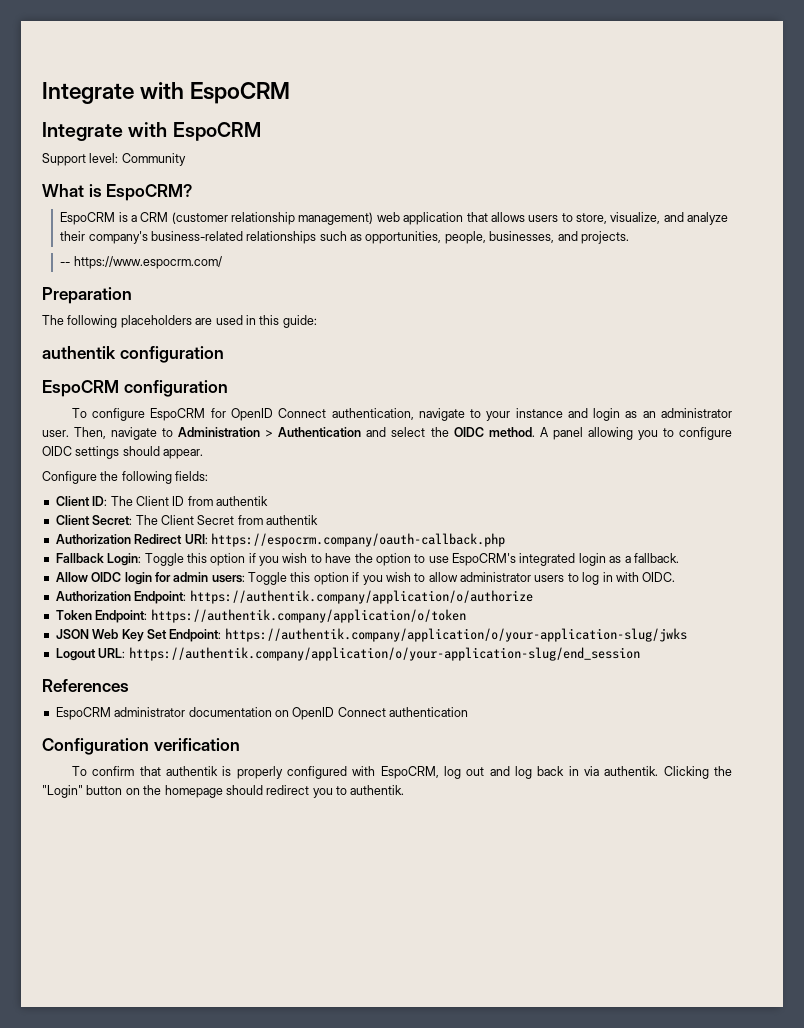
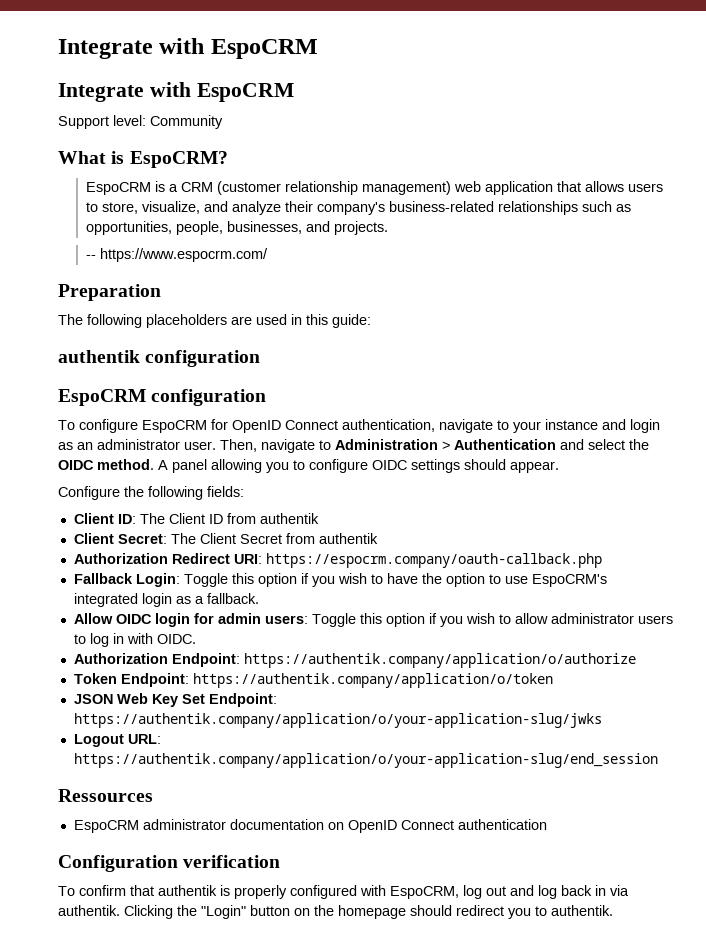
- References
+ Ressources

